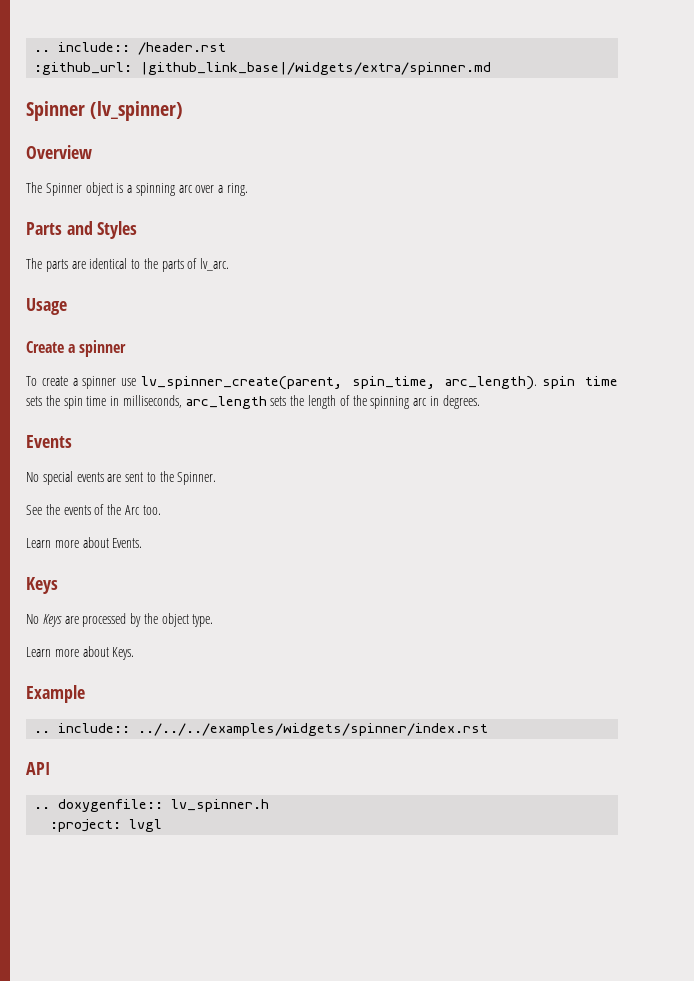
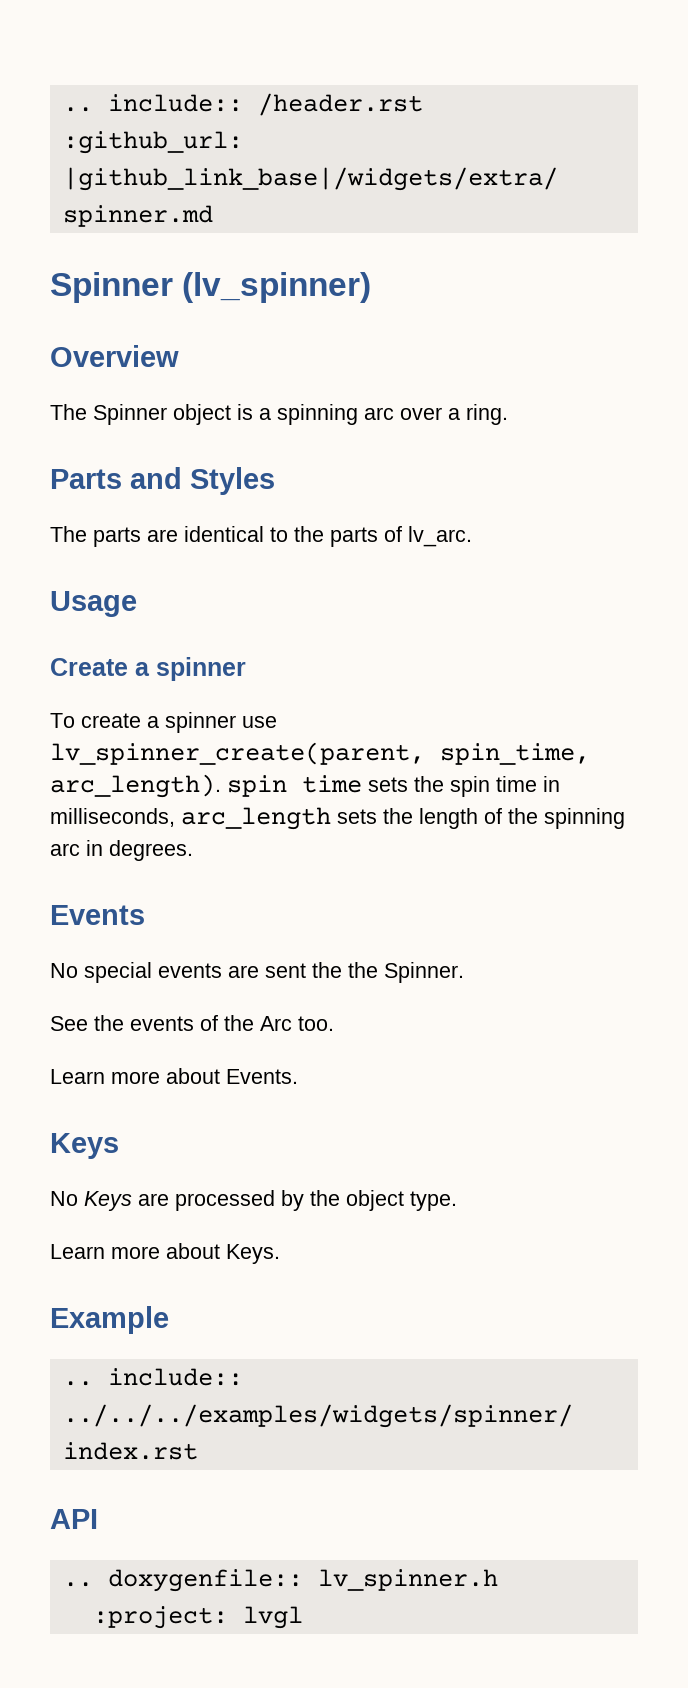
- No special events are sent to the Spinner.
+ No special events are sent the the Spinner.

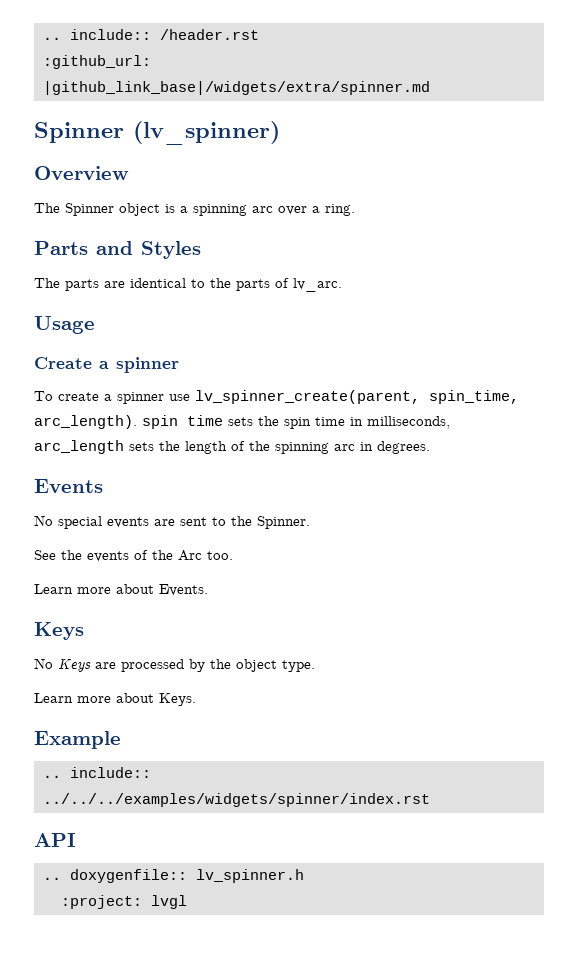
- No special events are sent the the Spinner.
+ No special events are sent to the Spinner.

